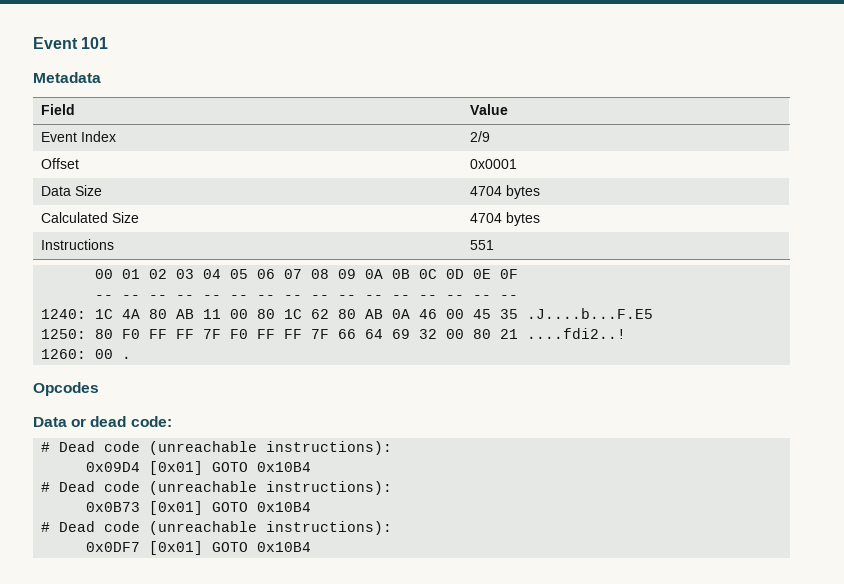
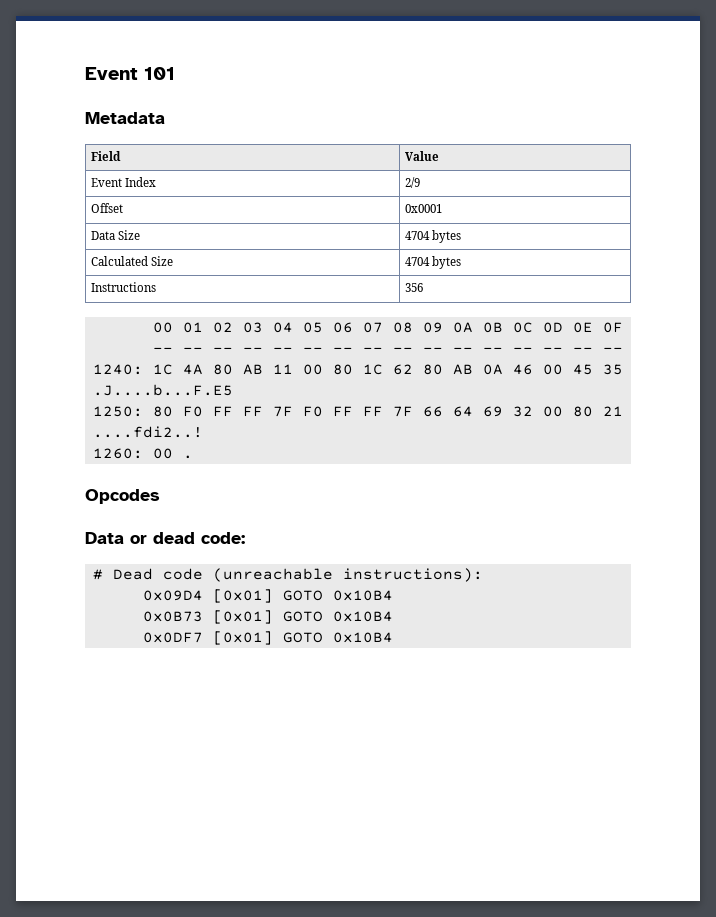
- Instructions | 551
+ Instructions | 356
  0x09D4 [0x01] GOTO 0x10B4
- # Dead code (unreachable instructions):
  0x0B73 [0x01] GOTO 0x10B4
- # Dead code (unreachable instructions):

